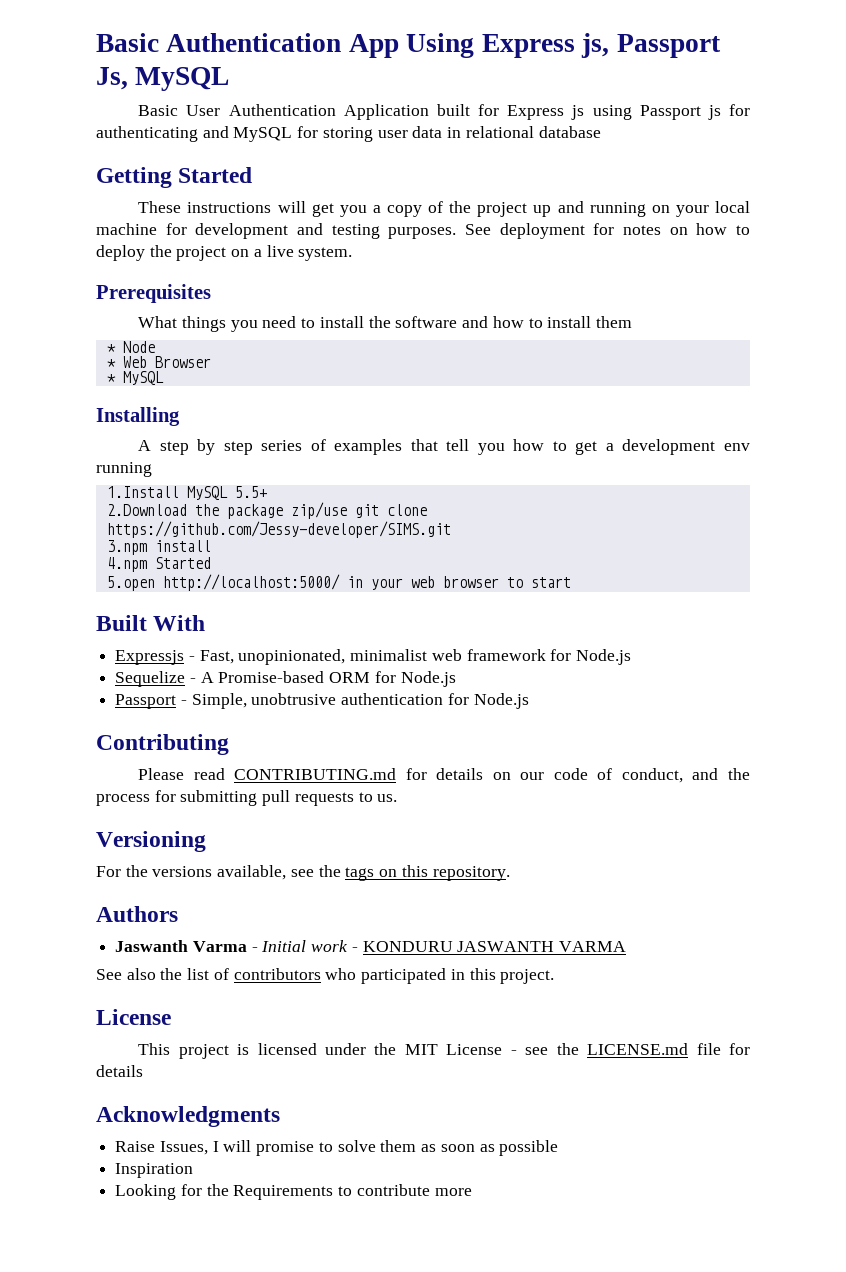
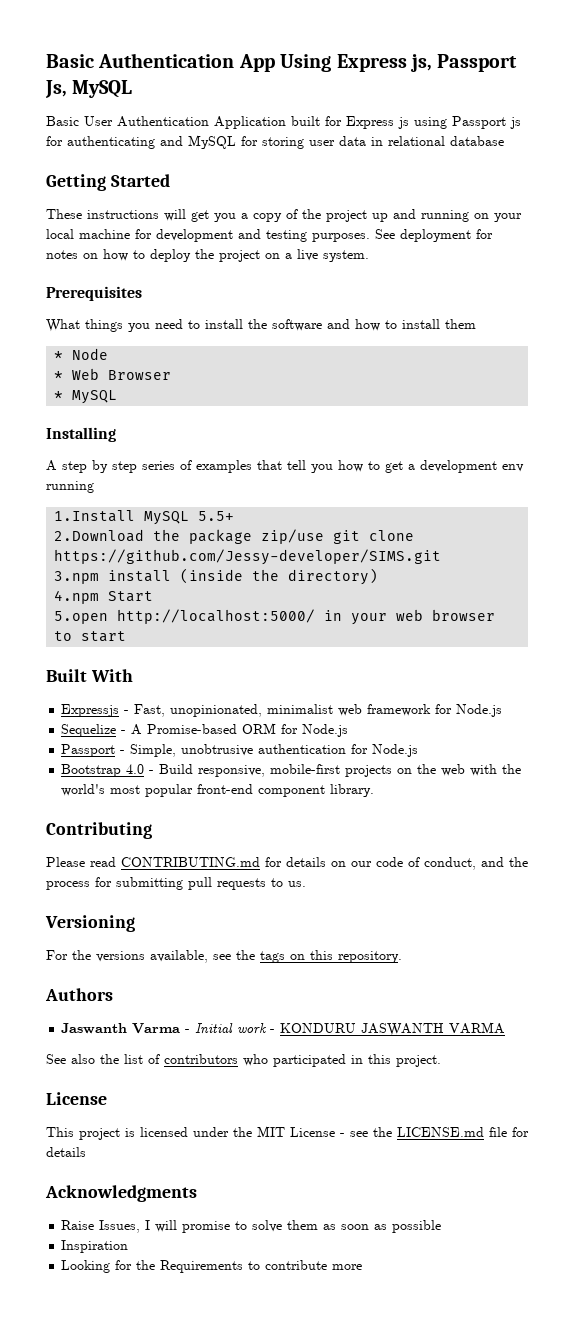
- 3.npm install
+ 3.npm install (inside the directory)
- 4.npm Started
+ 4.npm Start
+ Bootstrap 4.0 - Build responsive, mobile-first projects on the web with the world's most popular front-end component library.

